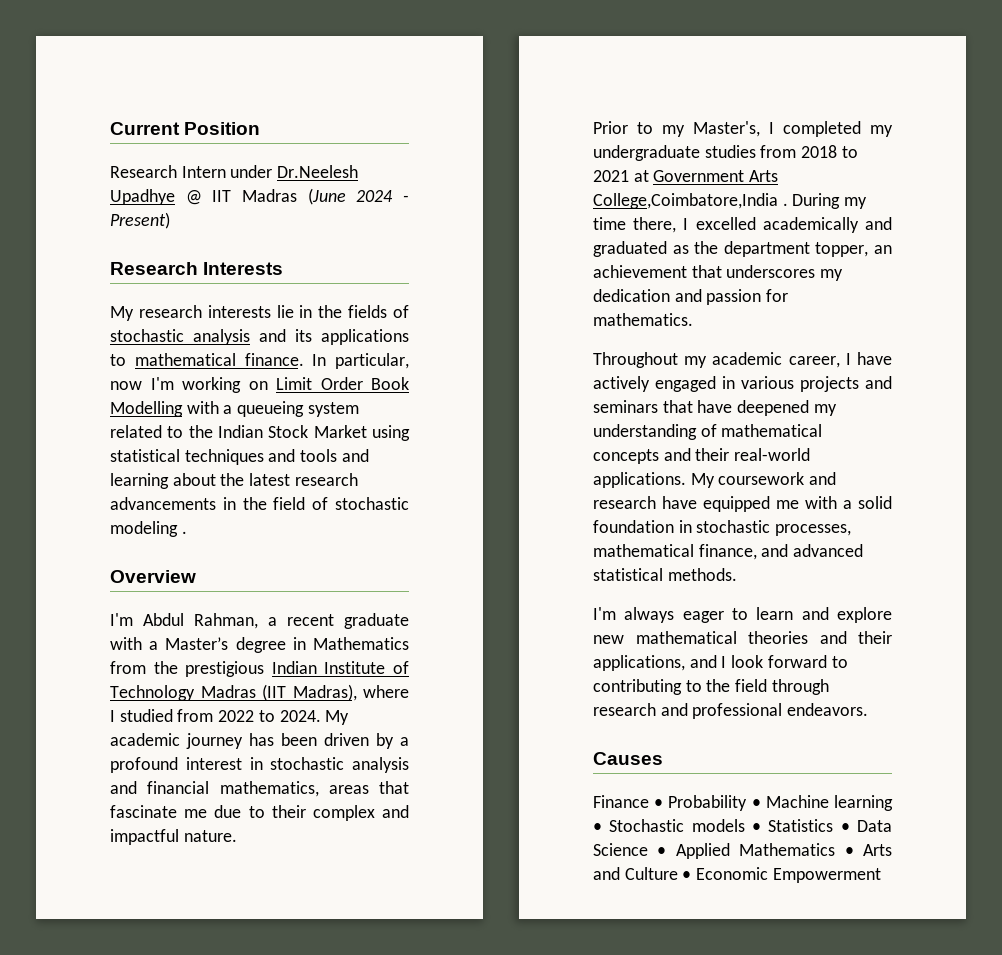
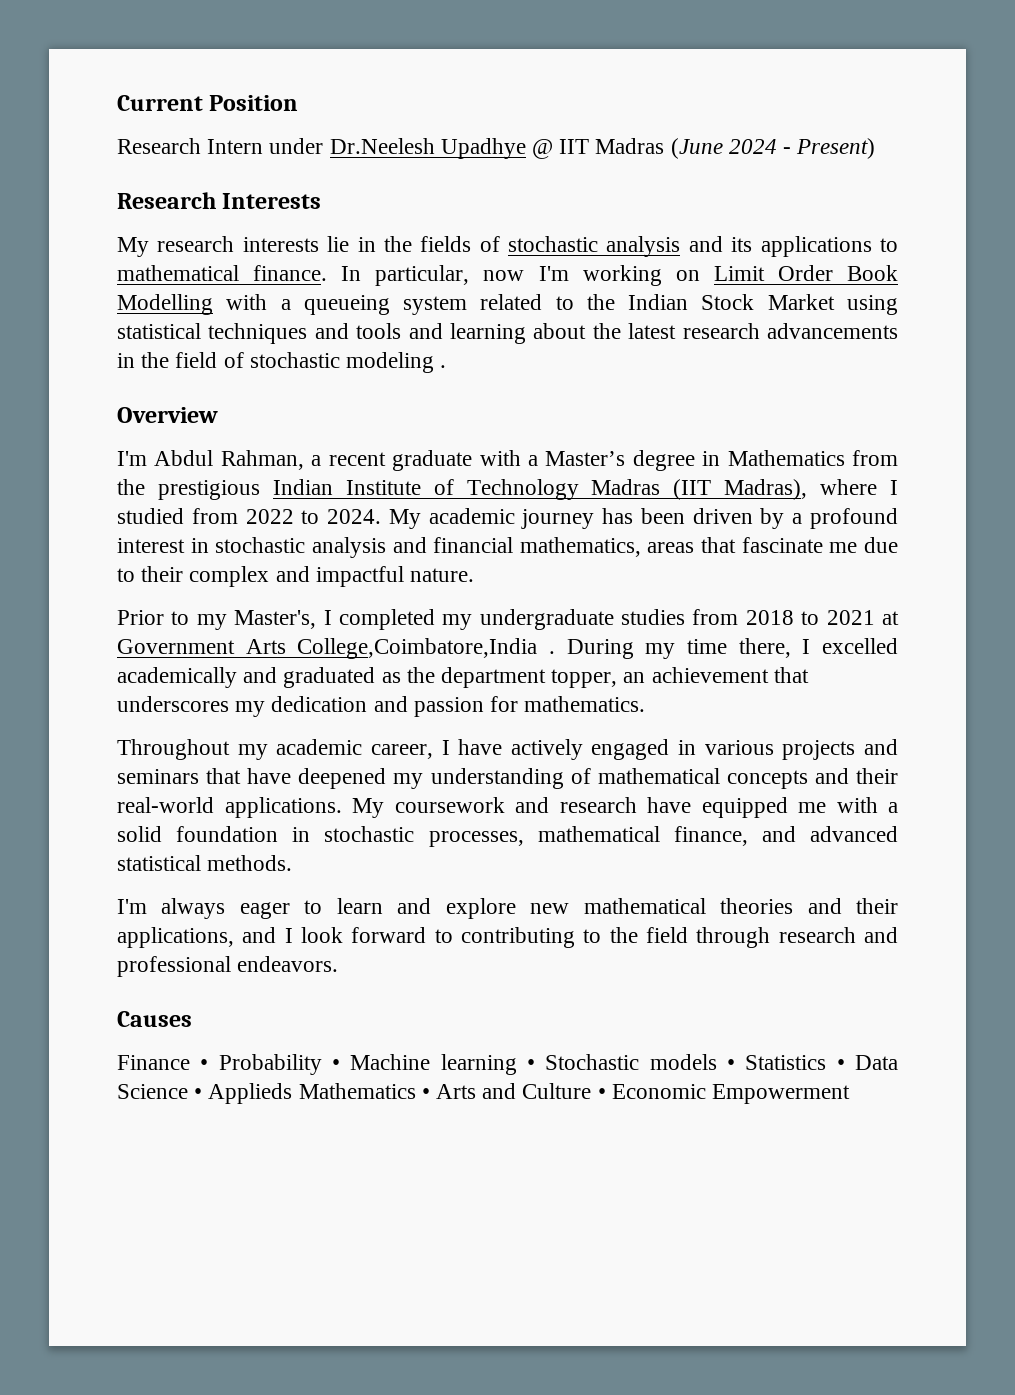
- Finance • Probability • Machine learning • Stochastic models • Statistics • Data Science • Applied Mathematics • Arts and Culture • Economic Empowerment
+ Finance • Probability • Machine learning • Stochastic models • Statistics • Data Science • Applieds Mathematics • Arts and Culture • Economic Empowerment

